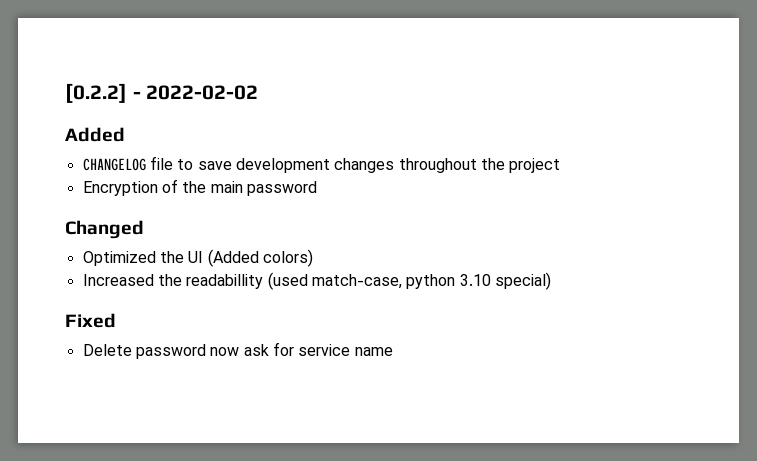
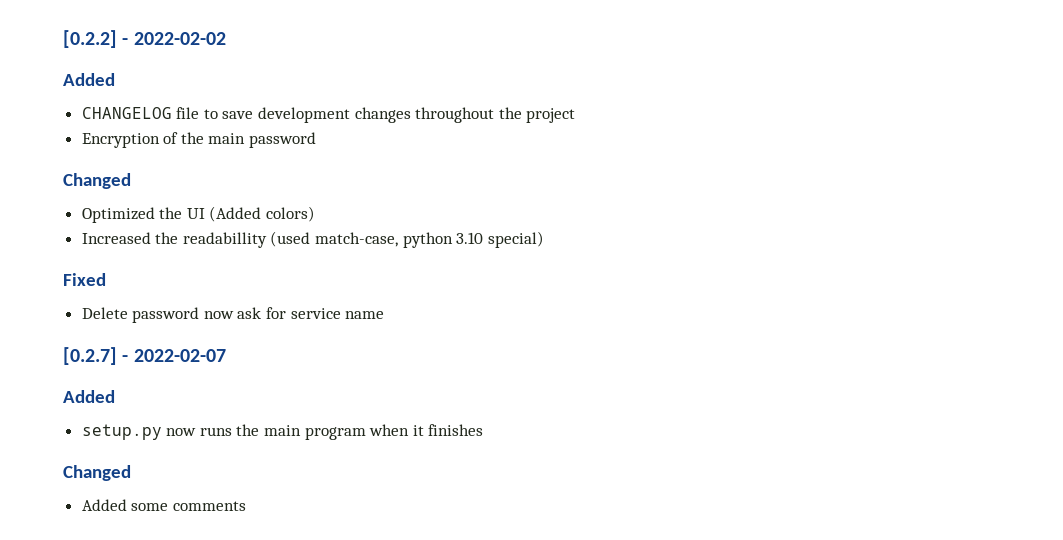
+ [0.2.7] - 2022-02-07
+ Added
+ setup.py now runs the main program when it finishes
+ Changed
+ Added some comments

